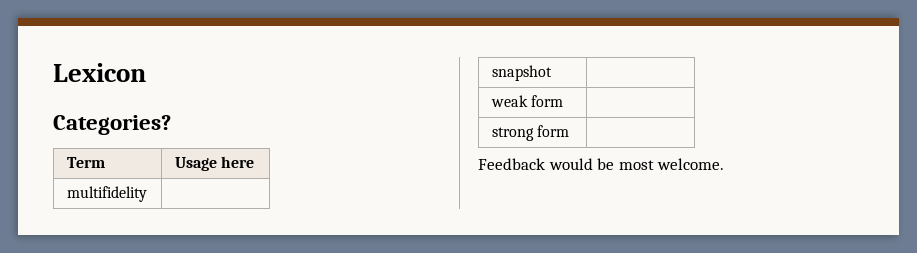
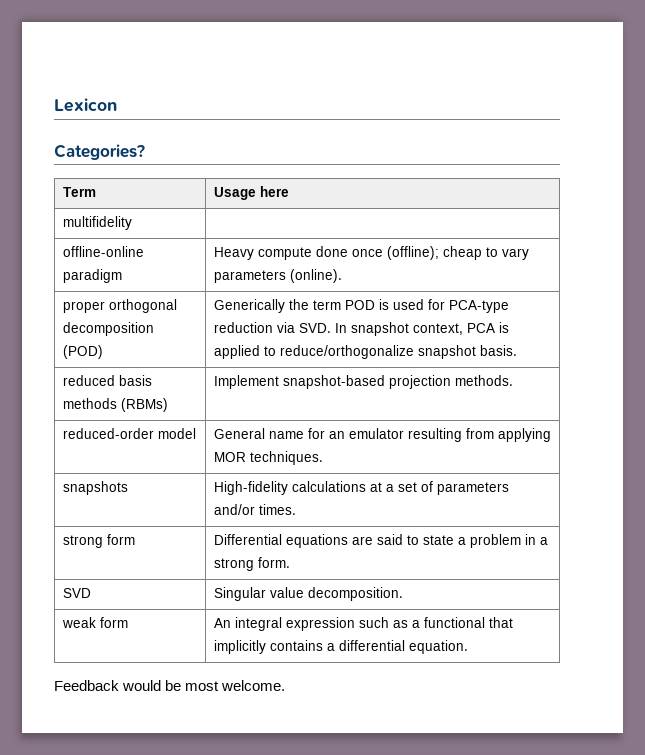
- snapshot |
- weak form |
- strong form |
+ offline-online paradigm | Heavy compute done once (offline); cheap to vary parameters (online).
+ proper orthogonal decomposition (POD) | Generically the term POD is used for PCA-type reduction via SVD. In snapshot context, PCA is applied to reduce/orthogonalize snapshot basis.
+ reduced basis methods (RBMs) | Implement snapshot-based projection methods.
+ reduced-order model | General name for an emulator resulting from applying MOR techniques.
+ snapshots | High-fidelity calculations at a set of parameters and/or times.
+ strong form | Differential equations are said to state a problem in a strong form.
+ SVD | Singular value decomposition.
+ weak form | An integral expression such as a functional that implicitly contains a differential equation.

